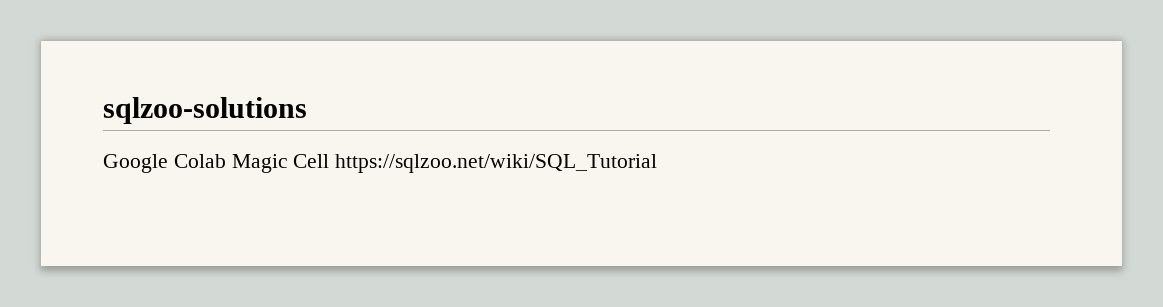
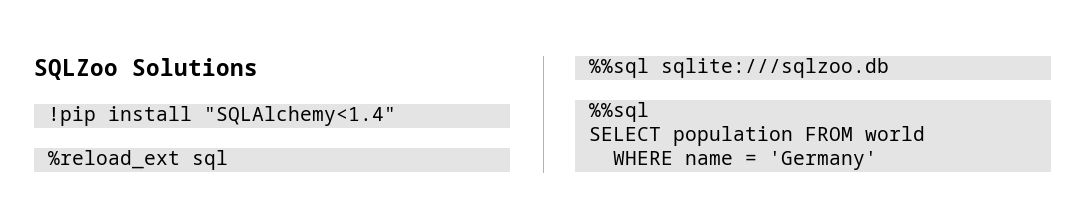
- sqlzoo-solutions
- Google Colab Magic Cell https://sqlzoo.net/wiki/SQL_Tutorial
+ SQLZoo Solutions
+ !pip install "SQLAlchemy<1.4"
+ %reload_ext sql
+ %%sql sqlite:///sqlzoo.db
+ %%sql
+ SELECT population FROM world
+ WHERE name = 'Germany'

